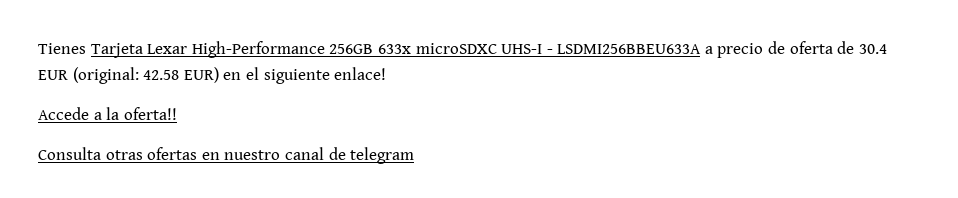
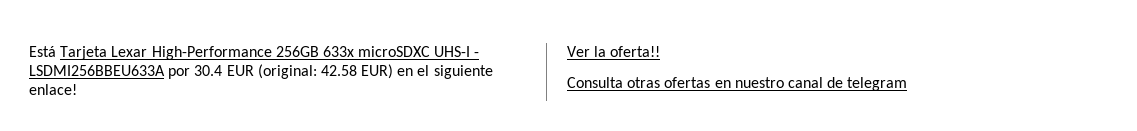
- Tienes Tarjeta Lexar High-Performance 256GB 633x microSDXC UHS-I - LSDMI256BBEU633A a precio de oferta de 30.4 EUR (original: 42.58 EUR) en el siguiente enlace!
+ Está Tarjeta Lexar High-Performance 256GB 633x microSDXC UHS-I - LSDMI256BBEU633A por 30.4 EUR (original: 42.58 EUR) en el siguiente enlace!
- Accede a la oferta!!
+ Ver la oferta!!

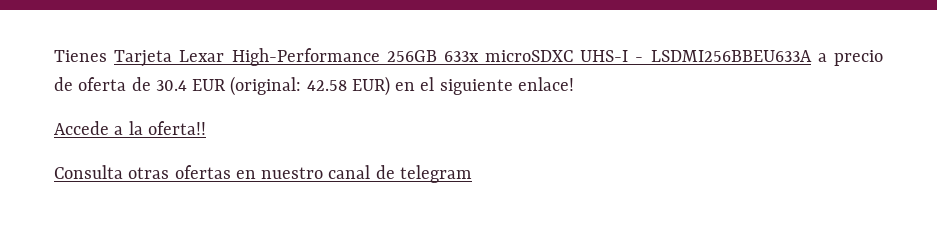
- Está Tarjeta Lexar High-Performance 256GB 633x microSDXC UHS-I - LSDMI256BBEU633A por 30.4 EUR (original: 42.58 EUR) en el siguiente enlace!
+ Tienes Tarjeta Lexar High-Performance 256GB 633x microSDXC UHS-I - LSDMI256BBEU633A a precio de oferta de 30.4 EUR (original: 42.58 EUR) en el siguiente enlace!
- Ver la oferta!!
+ Accede a la oferta!!

